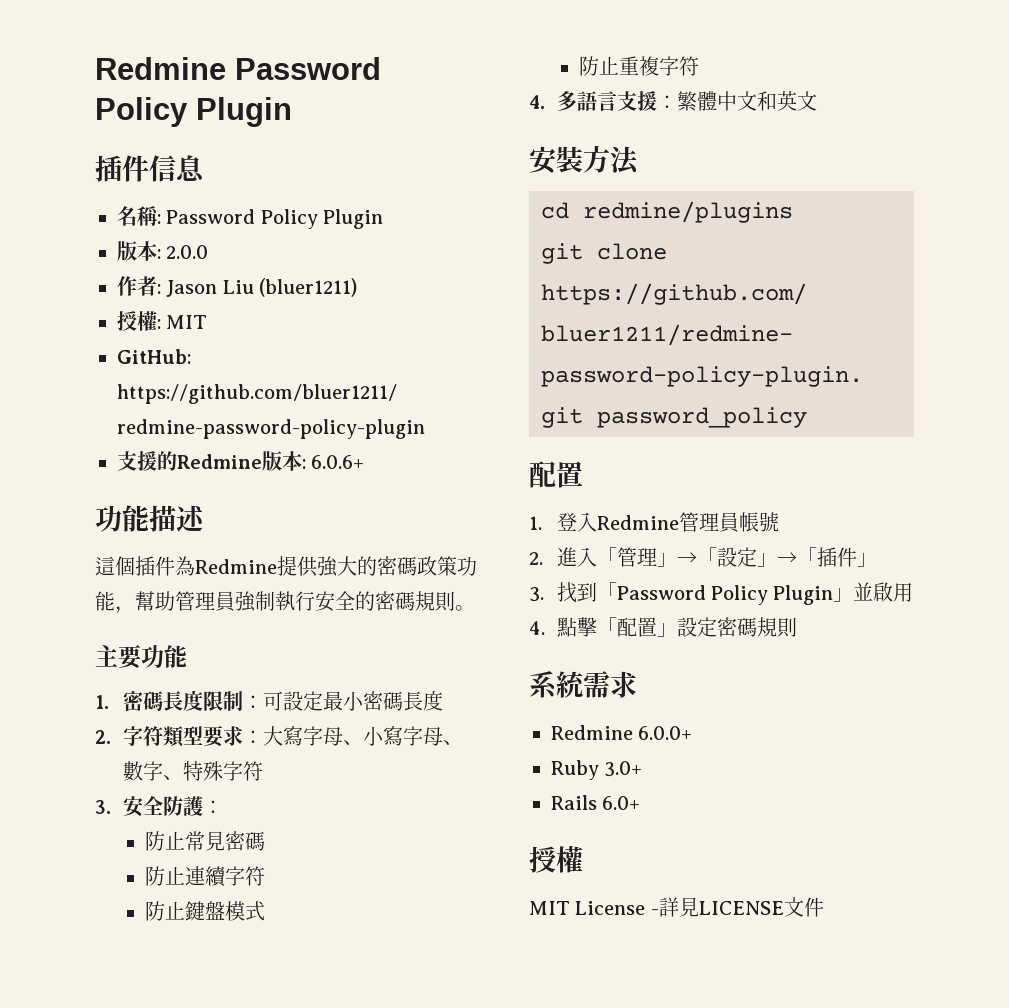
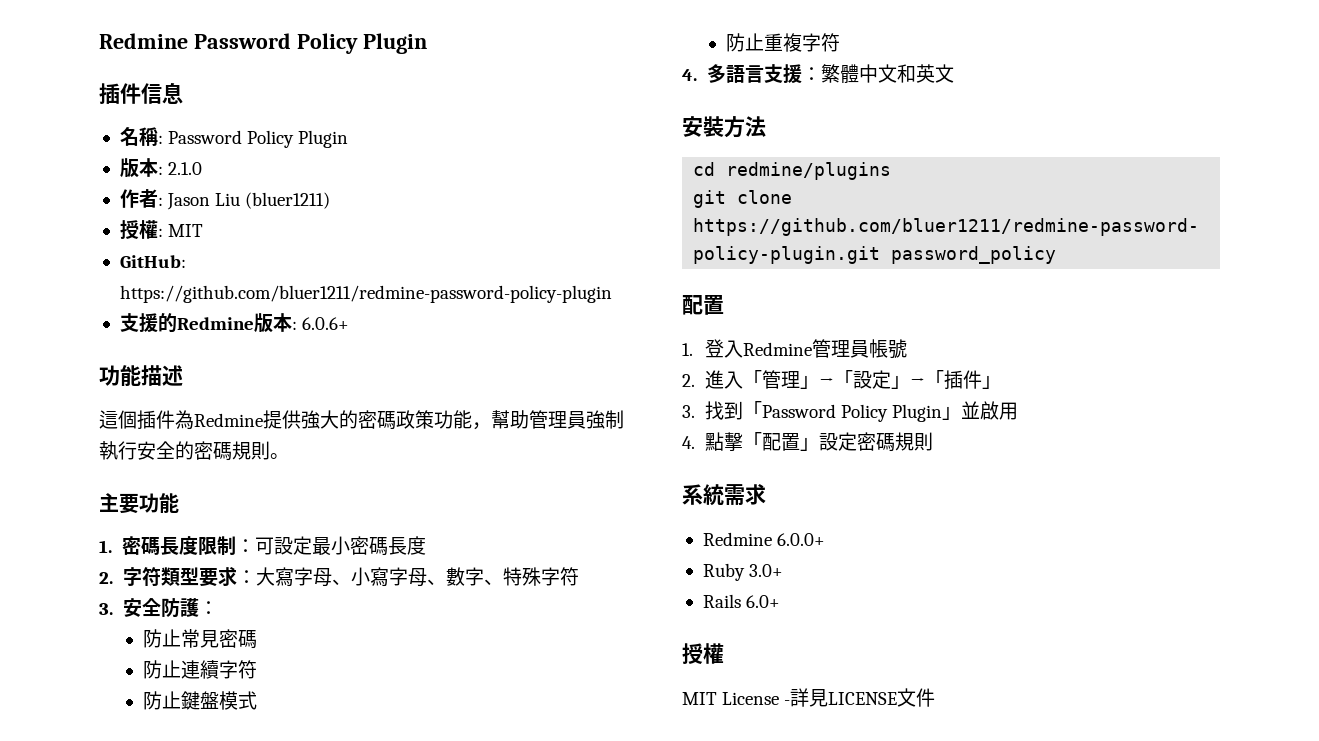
- 版本: 2.0.0
+ 版本: 2.1.0

